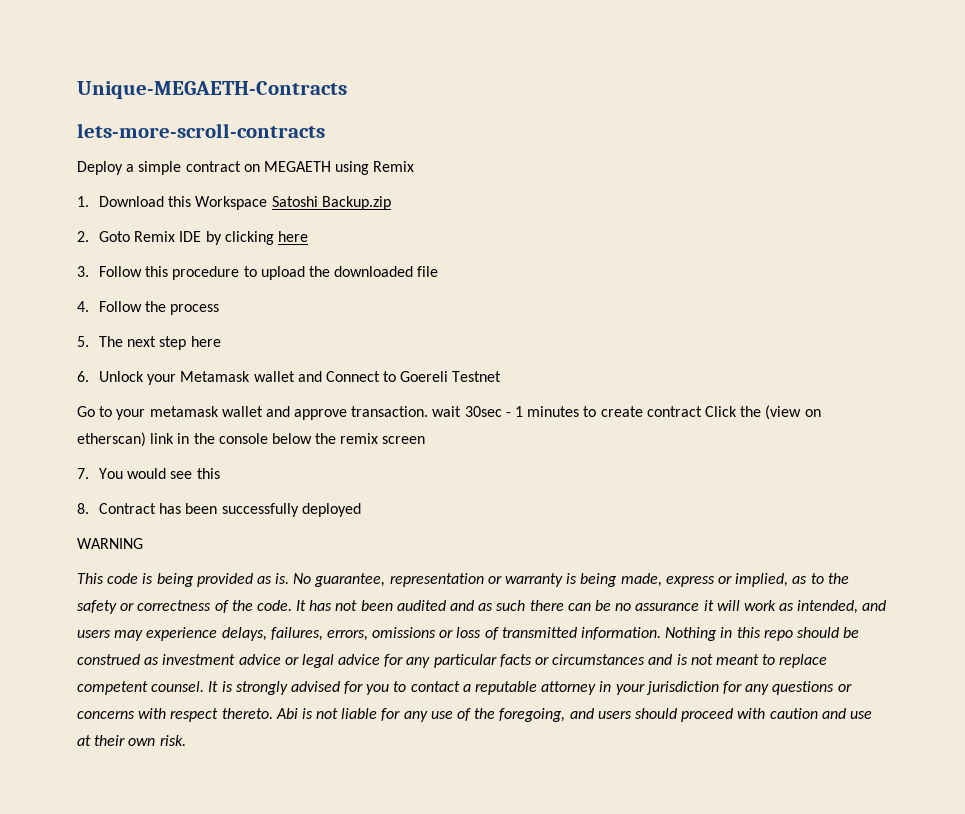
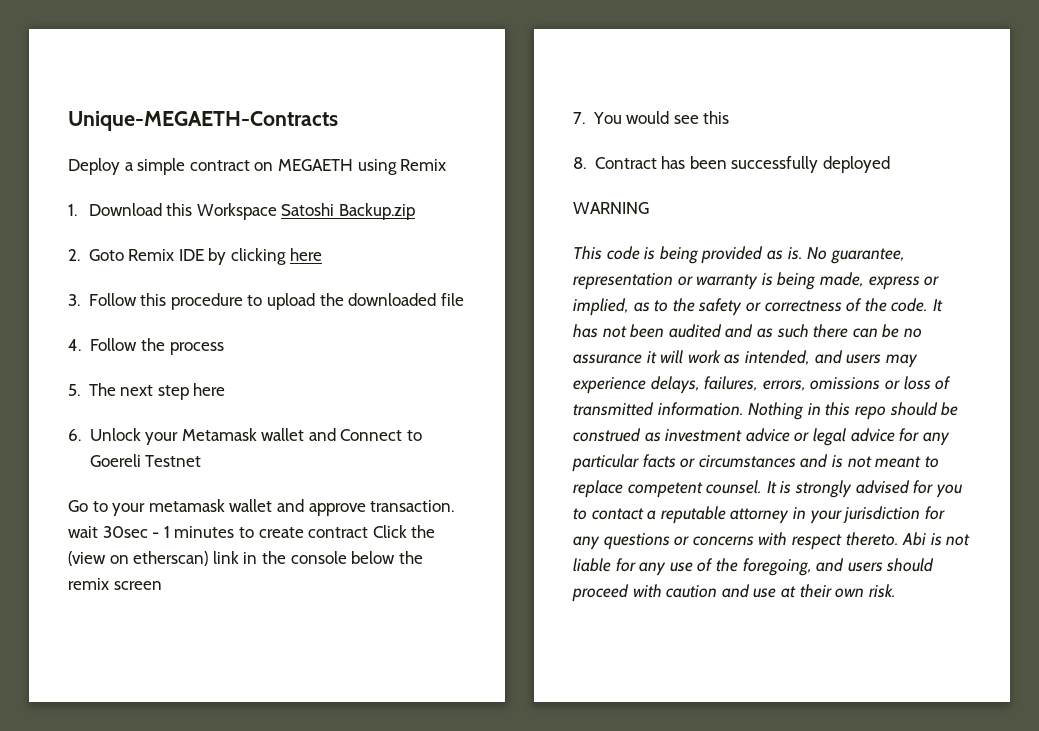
- lets-more-scroll-contracts

